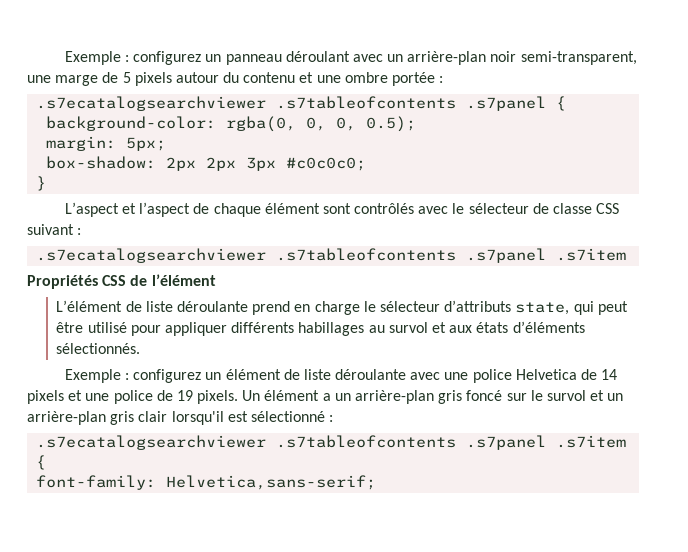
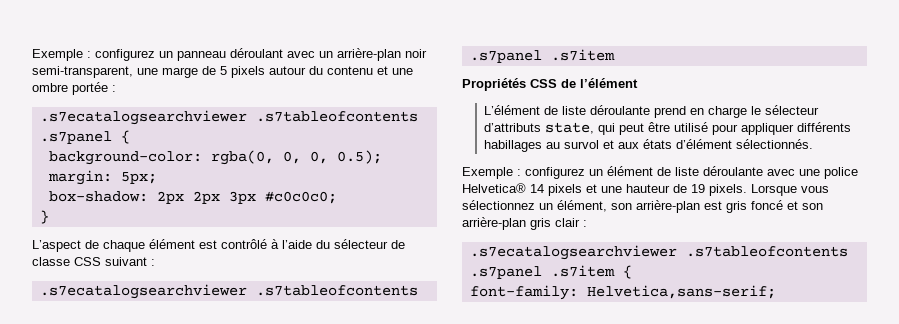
- L’aspect et l’aspect de chaque élément sont contrôlés avec le sélecteur de classe CSS suivant :
+ L’aspect de chaque élément est contrôlé à l’aide du sélecteur de classe CSS suivant :
- L’élément de liste déroulante prend en charge le sélecteur d’attributs state, qui peut être utilisé pour appliquer différents habillages au survol et aux états d’éléments sélectionnés.
+ L’élément de liste déroulante prend en charge le sélecteur d’attributs state, qui peut être utilisé pour appliquer différents habillages au survol et aux états d’élément sélectionnés.
- Exemple : configurez un élément de liste déroulante avec une police Helvetica de 14 pixels et une police de 19 pixels.
+ Exemple : configurez un élément de liste déroulante avec une police Helvetica® 14 pixels et une hauteur de 19 pixels.
- Un élément a un arrière-plan gris foncé sur le survol et un arrière-plan gris clair lorsqu'il est sélectionné :
+ Lorsque vous sélectionnez un élément, son arrière-plan est gris foncé et son arrière-plan gris clair :

